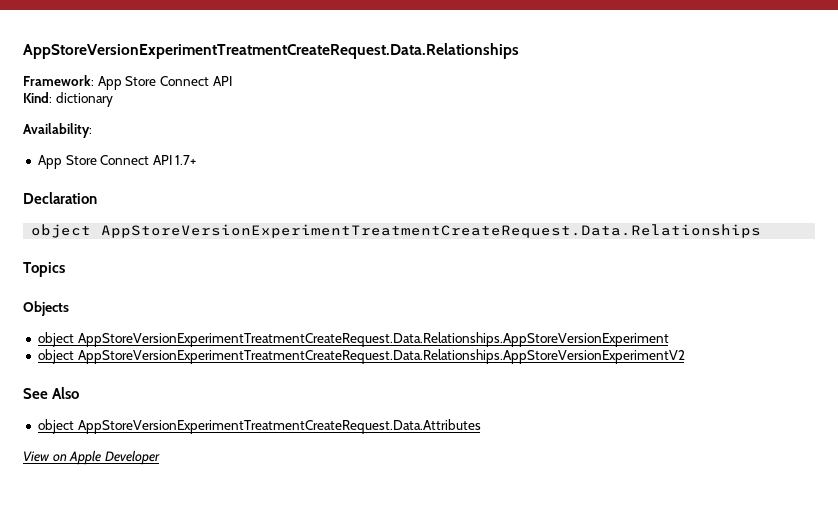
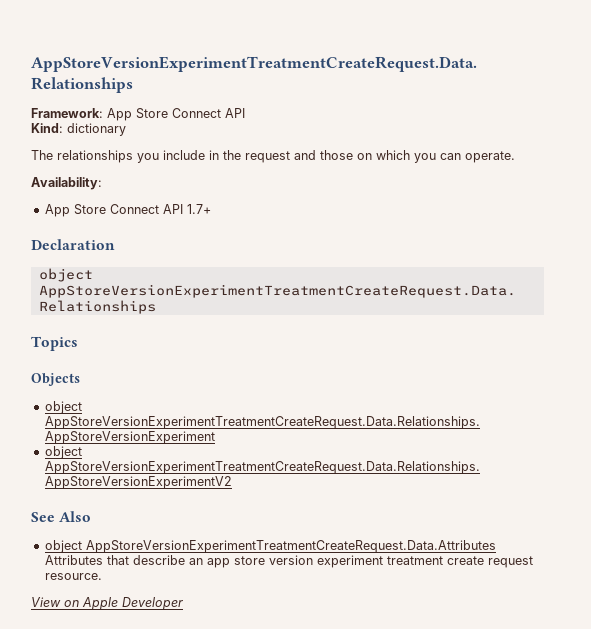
+ The relationships you include in the request and those on which you can operate.
- object AppStoreVersionExperimentTreatmentCreateRequest.Data.Attributes
+ object AppStoreVersionExperimentTreatmentCreateRequest.Data.Attributes Attributes that describe an app store version experiment treatment create request resource.

